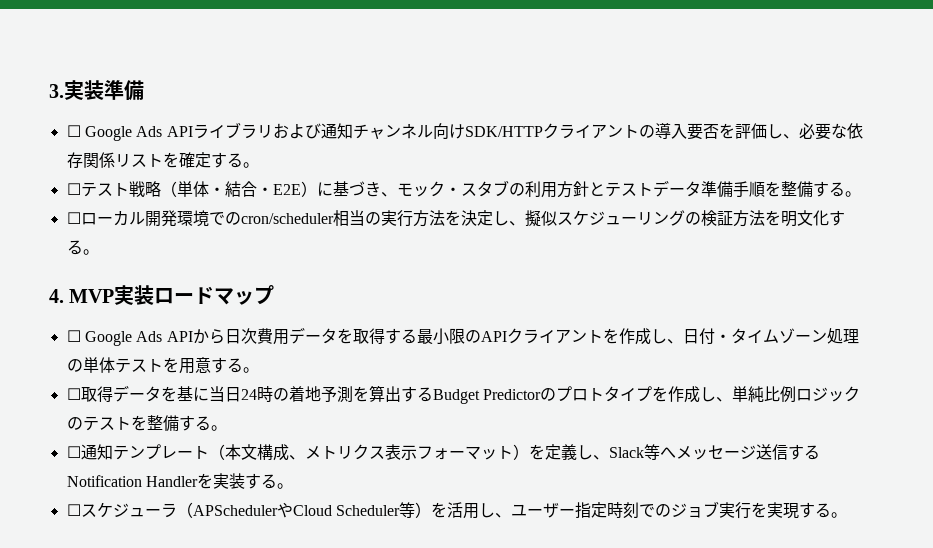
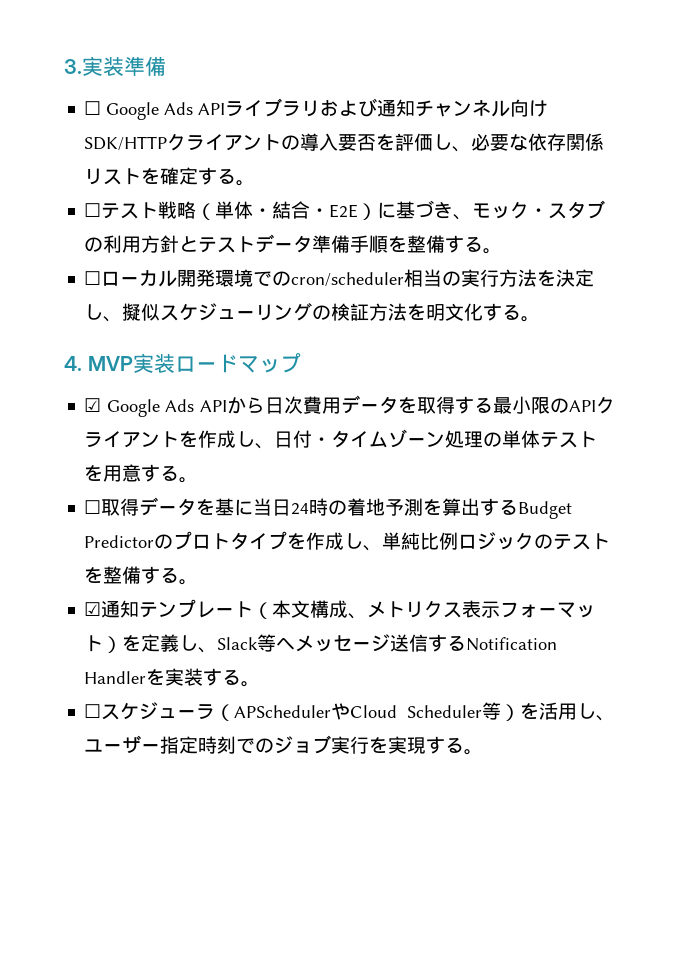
- ☐ Google Ads APIから日次費用データを取得する最小限のAPIクライアントを作成し、日付・タイムゾーン処理の単体テストを用意する。
+ ☑ Google Ads APIから日次費用データを取得する最小限のAPIクライアントを作成し、日付・タイムゾーン処理の単体テストを用意する。
- ☐通知テンプレート（本文構成、メトリクス表示フォーマット）を定義し、Slack等へメッセージ送信するNotification Handlerを実装する。
+ ☑通知テンプレート（本文構成、メトリクス表示フォーマット）を定義し、Slack等へメッセージ送信するNotification Handlerを実装する。

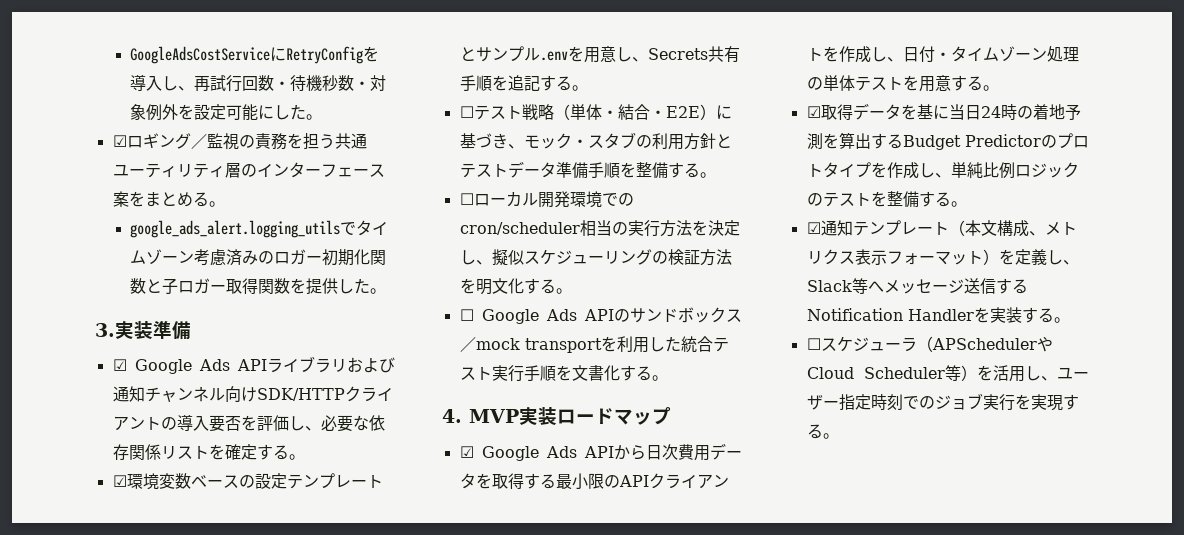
+ GoogleAdsCostServiceにRetryConfigを導入し、再試行回数・待機秒数・対象例外を設定可能にした。
+ ☑ロギング／監視の責務を担う共通ユーティリティ層のインターフェース案をまとめる。
+ google_ads_alert.logging_utilsでタイムゾーン考慮済みのロガー初期化関数と子ロガー取得関数を提供した。
- ☐ Google Ads APIライブラリおよび通知チャンネル向けSDK/HTTPクライアントの導入要否を評価し、必要な依存関係リストを確定する。
+ ☑ Google Ads APIライブラリおよび通知チャンネル向けSDK/HTTPクライアントの導入要否を評価し、必要な依存関係リストを確定する。
+ ☑環境変数ベースの設定テンプレートとサンプル.envを用意し、Secrets共有手順を追記する。
+ ☐ Google Ads APIのサンドボックス／mock transportを利用した統合テスト実行手順を文書化する。
- ☐取得データを基に当日24時の着地予測を算出するBudget Predictorのプロトタイプを作成し、単純比例ロジックのテストを整備する。
+ ☑取得データを基に当日24時の着地予測を算出するBudget Predictorのプロトタイプを作成し、単純比例ロジックのテストを整備する。

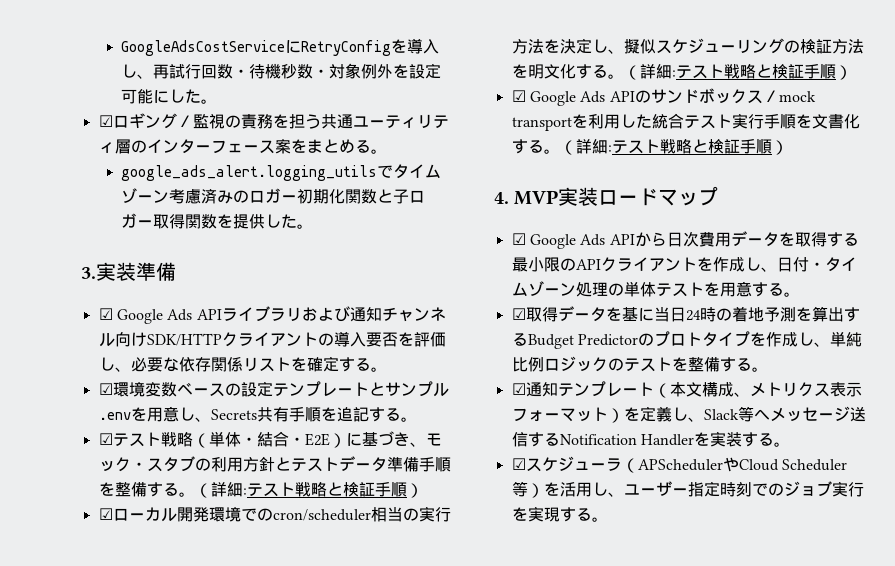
- ☐テスト戦略（単体・結合・E2E）に基づき、モック・スタブの利用方針とテストデータ準備手順を整備する。
- ☐ローカル開発環境でのcron/scheduler相当の実行方法を決定し、擬似スケジューリングの検証方法を明文化する。
- ☐ Google Ads APIのサンドボックス／mock transportを利用した統合テスト実行手順を文書化する。
+ ☑テスト戦略（単体・結合・E2E）に基づき、モック・スタブの利用方針とテストデータ準備手順を整備する。（詳細:テスト戦略と検証手順）
+ ☑ローカル開発環境でのcron/scheduler相当の実行方法を決定し、擬似スケジューリングの検証方法を明文化する。（詳細:テスト戦略と検証手順）
+ ☑ Google Ads APIのサンドボックス／mock transportを利用した統合テスト実行手順を文書化する。（詳細:テスト戦略と検証手順）
- ☐スケジューラ（APSchedulerやCloud Scheduler等）を活用し、ユーザー指定時刻でのジョブ実行を実現する。
+ ☑スケジューラ（APSchedulerやCloud Scheduler等）を活用し、ユーザー指定時刻でのジョブ実行を実現する。

